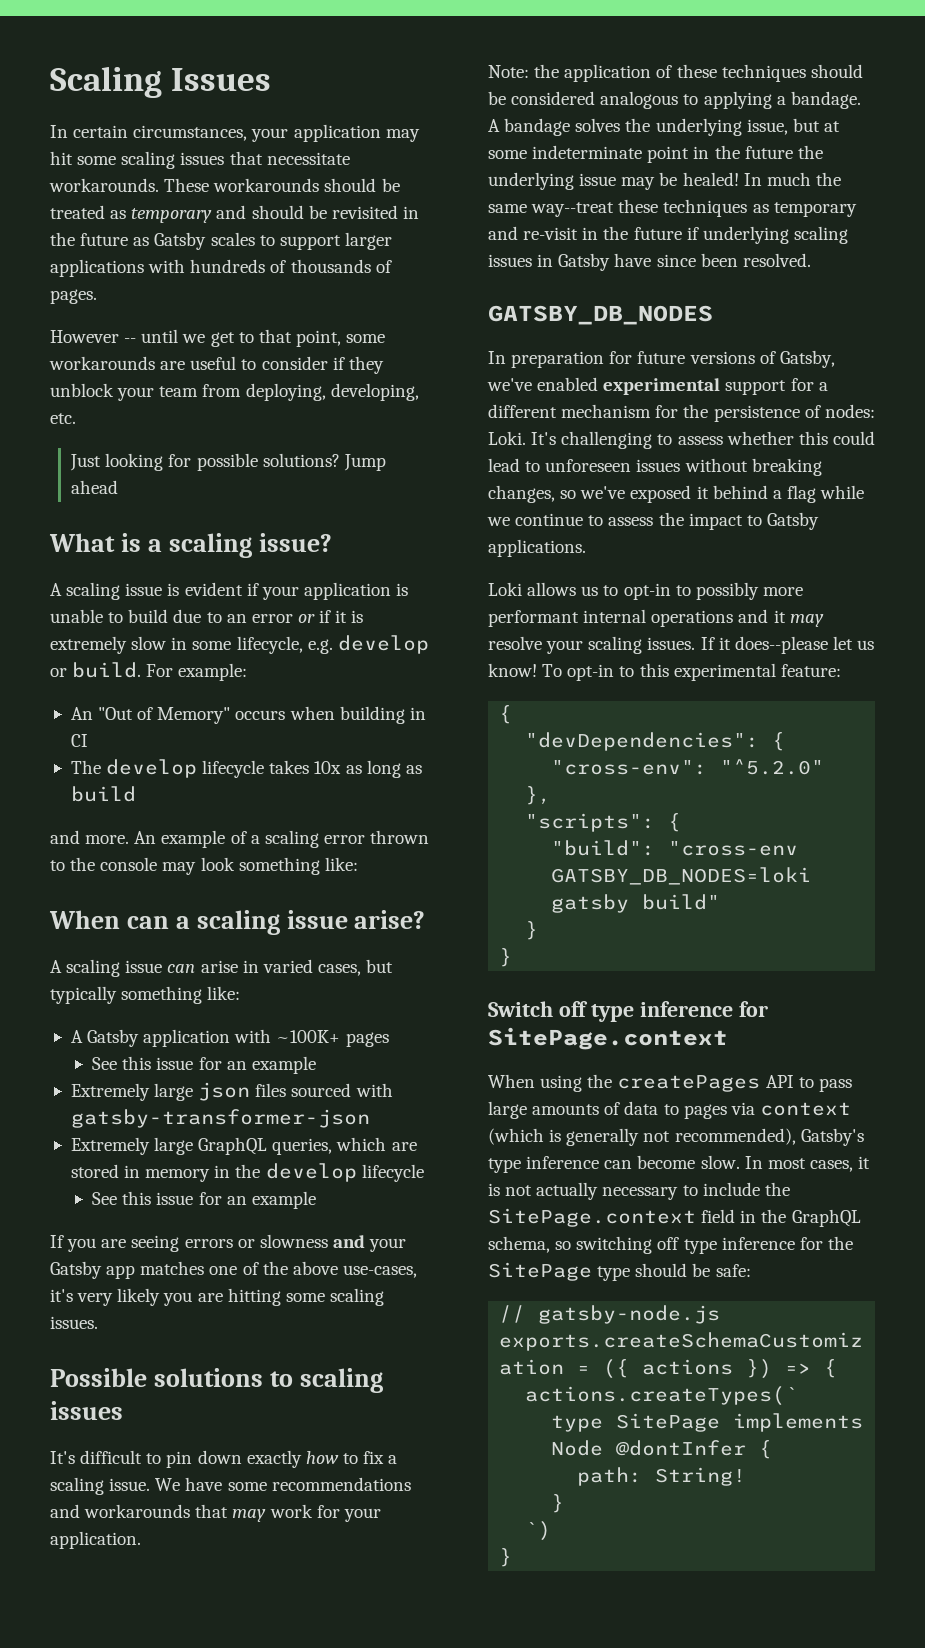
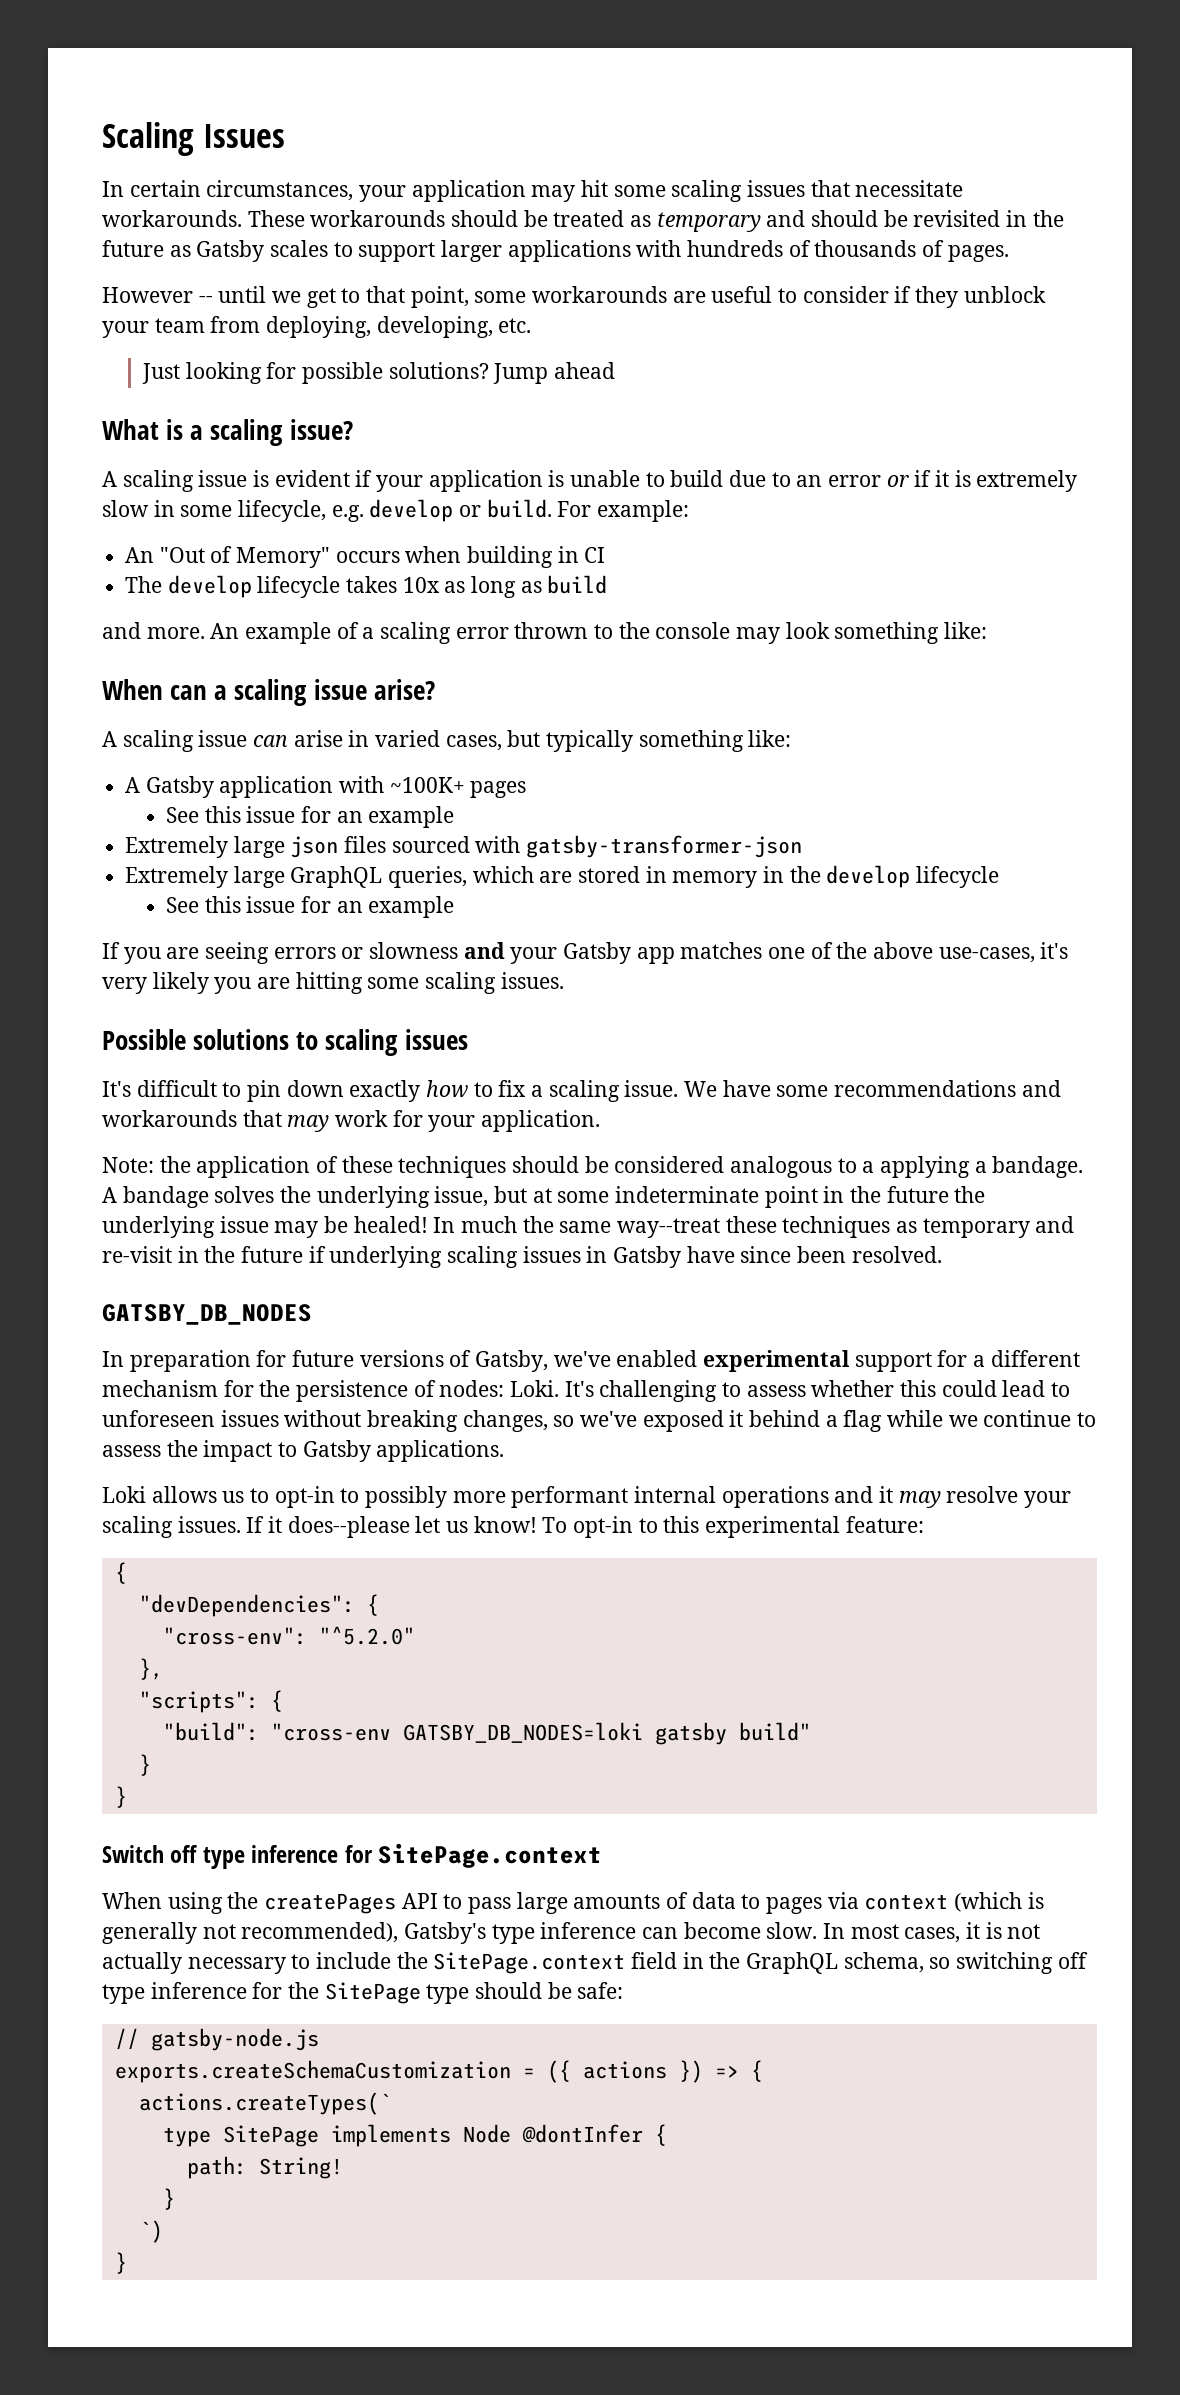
- Note: the application of these techniques should be considered analogous to applying a bandage.
+ Note: the application of these techniques should be considered analogous to a applying a bandage.

